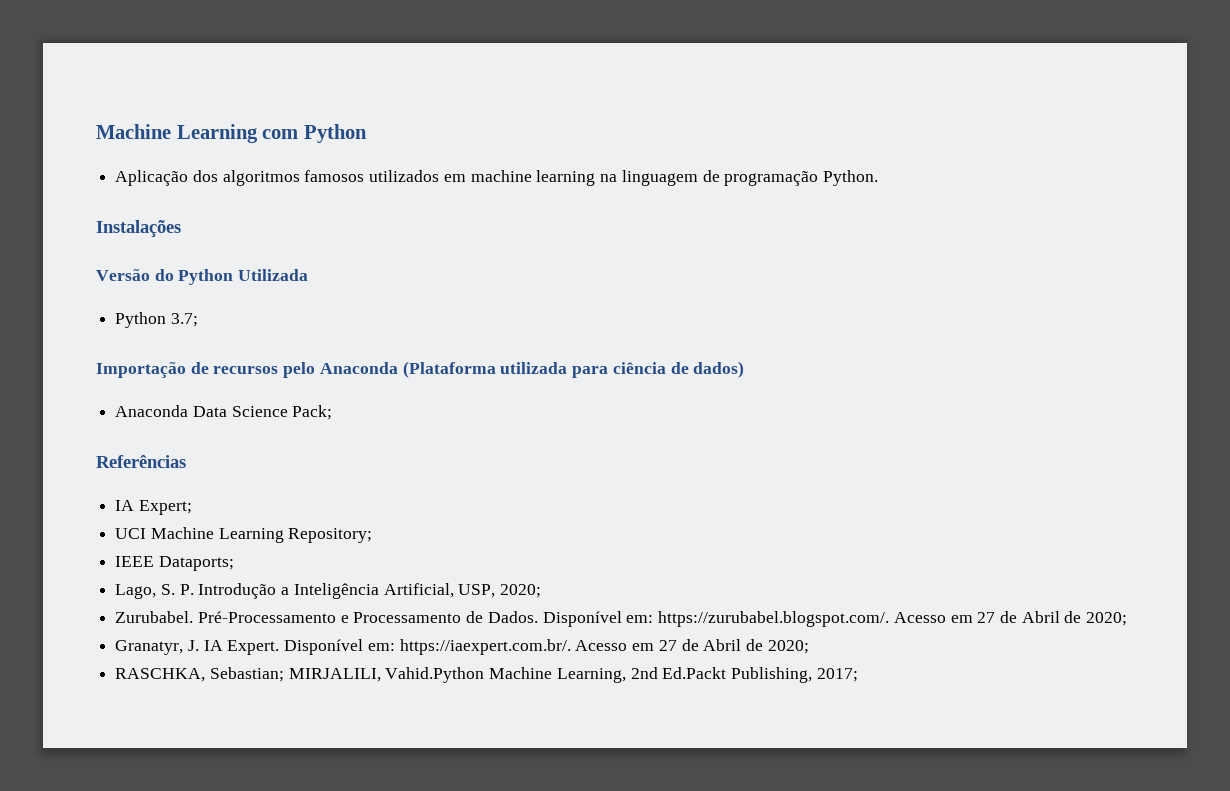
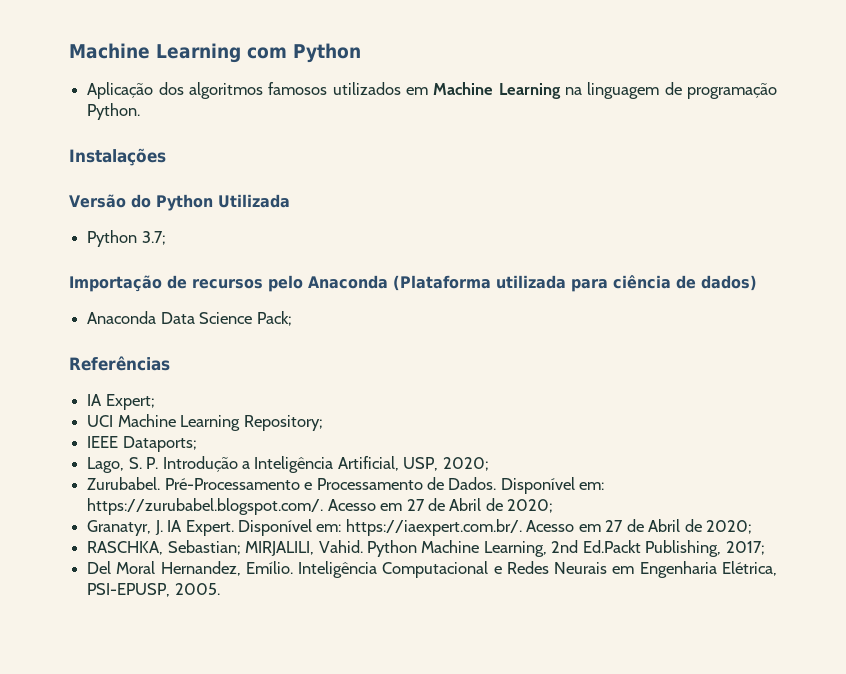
- Aplicação dos algoritmos famosos utilizados em machine learning na linguagem de programação Python.
+ Aplicação dos algoritmos famosos utilizados em Machine Learning na linguagem de programação Python.
- RASCHKA, Sebastian; MIRJALILI, Vahid.Python Machine Learning, 2nd Ed.Packt Publishing, 2017;
+ RASCHKA, Sebastian; MIRJALILI, Vahid. Python Machine Learning, 2nd Ed.Packt Publishing, 2017;
+ Del Moral Hernandez, Emílio. Inteligência Computacional e Redes Neurais em Engenharia Elétrica, PSI-EPUSP, 2005.

